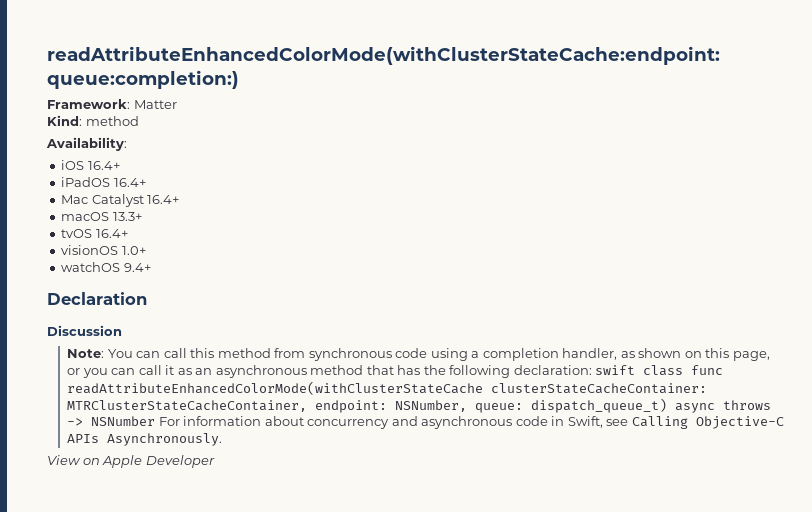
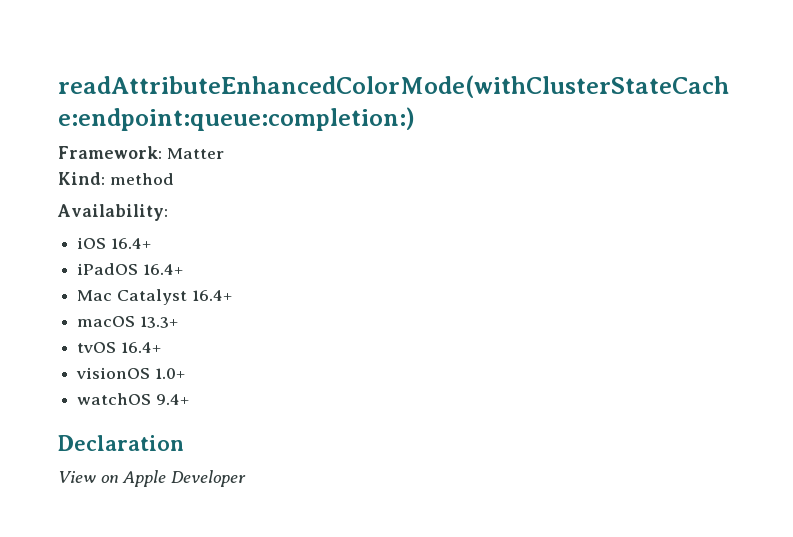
- Discussion
- Note: You can call this method from synchronous code using a completion handler, as shown on this page, or you can call it as an asynchronous method that has the following declaration: swift class func readAttributeEnhancedColorMode(withClusterStateCache clusterStateCacheContainer: MTRClusterStateCacheContainer, endpoint: NSNumber, queue: dispatch_queue_t) async throws -> NSNumber For information about concurrency and asynchronous code in Swift, see Calling Objective-C APIs Asynchronously.

